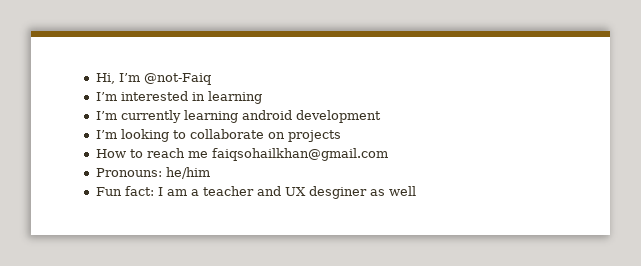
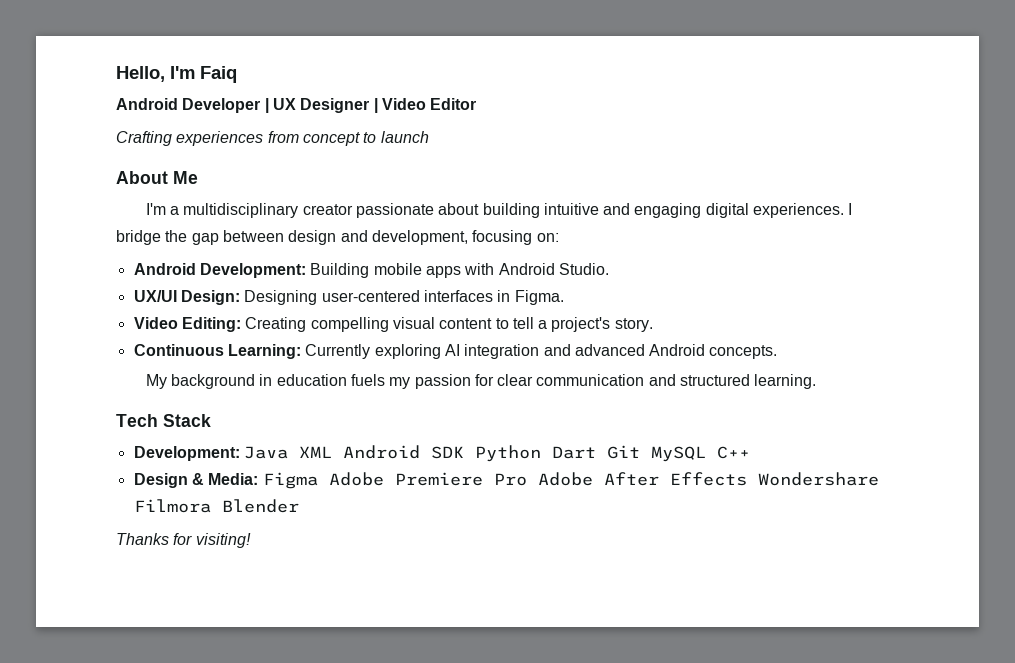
- Hi, I’m @not-Faiq
- I’m interested in learning
- I’m currently learning android development
- I’m looking to collaborate on projects
- How to reach me faiqsohailkhan@gmail.com
- Pronouns: he/him
- Fun fact: I am a teacher and UX desginer as well
+ Hello, I'm Faiq
+ Android Developer | UX Designer | Video Editor
+ Crafting experiences from concept to launch
+ About Me
+ I'm a multidisciplinary creator passionate about building intuitive and engaging digital experiences. I bridge the gap between design and development, focusing on:
+ Android Development: Building mobile apps with Android Studio.
+ UX/UI Design: Designing user-centered interfaces in Figma.
+ Video Editing: Creating compelling visual content to tell a project's story.
+ Continuous Learning: Currently exploring AI integration and advanced Android concepts.
+ My background in education fuels my passion for clear communication and structured learning.
+ Tech Stack
+ Development: Java XML Android SDK Python Dart Git MySQL C++
+ Design & Media: Figma Adobe Premiere Pro Adobe After Effects Wondershare Filmora Blender
+ Thanks for visiting!

